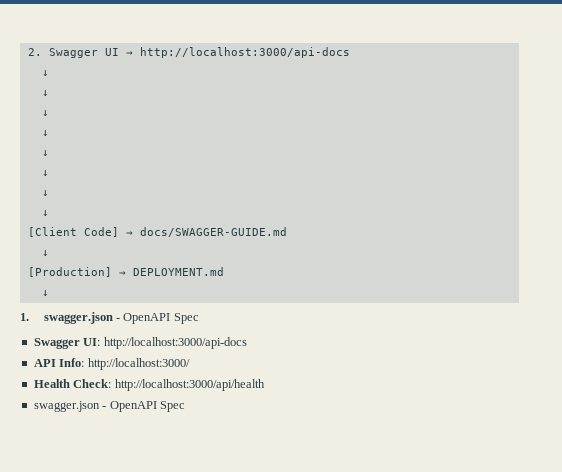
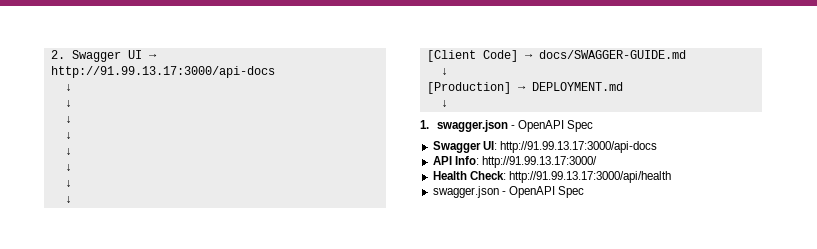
- 2. Swagger UI → http://localhost:3000/api-docs
+ 2. Swagger UI → http://91.99.13.17:3000/api-docs
- Swagger UI: http://localhost:3000/api-docs
+ Swagger UI: http://91.99.13.17:3000/api-docs
- API Info: http://localhost:3000/
+ API Info: http://91.99.13.17:3000/
- Health Check: http://localhost:3000/api/health
+ Health Check: http://91.99.13.17:3000/api/health

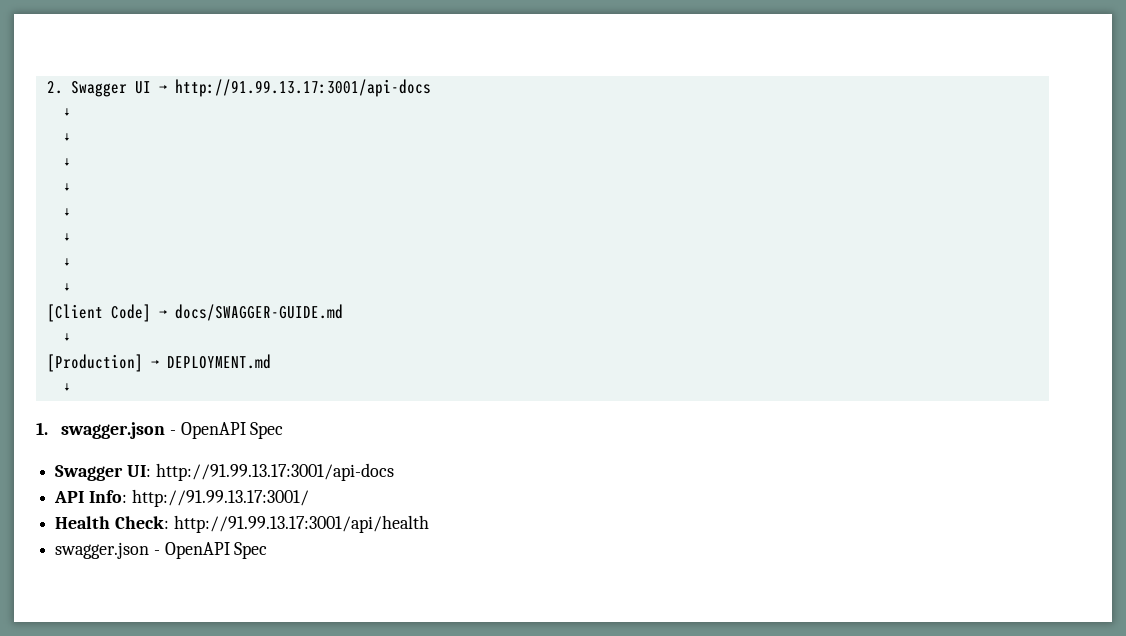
- 2. Swagger UI → http://91.99.13.17:3000/api-docs
+ 2. Swagger UI → http://91.99.13.17:3001/api-docs
- Swagger UI: http://91.99.13.17:3000/api-docs
+ Swagger UI: http://91.99.13.17:3001/api-docs
- API Info: http://91.99.13.17:3000/
+ API Info: http://91.99.13.17:3001/
- Health Check: http://91.99.13.17:3000/api/health
+ Health Check: http://91.99.13.17:3001/api/health

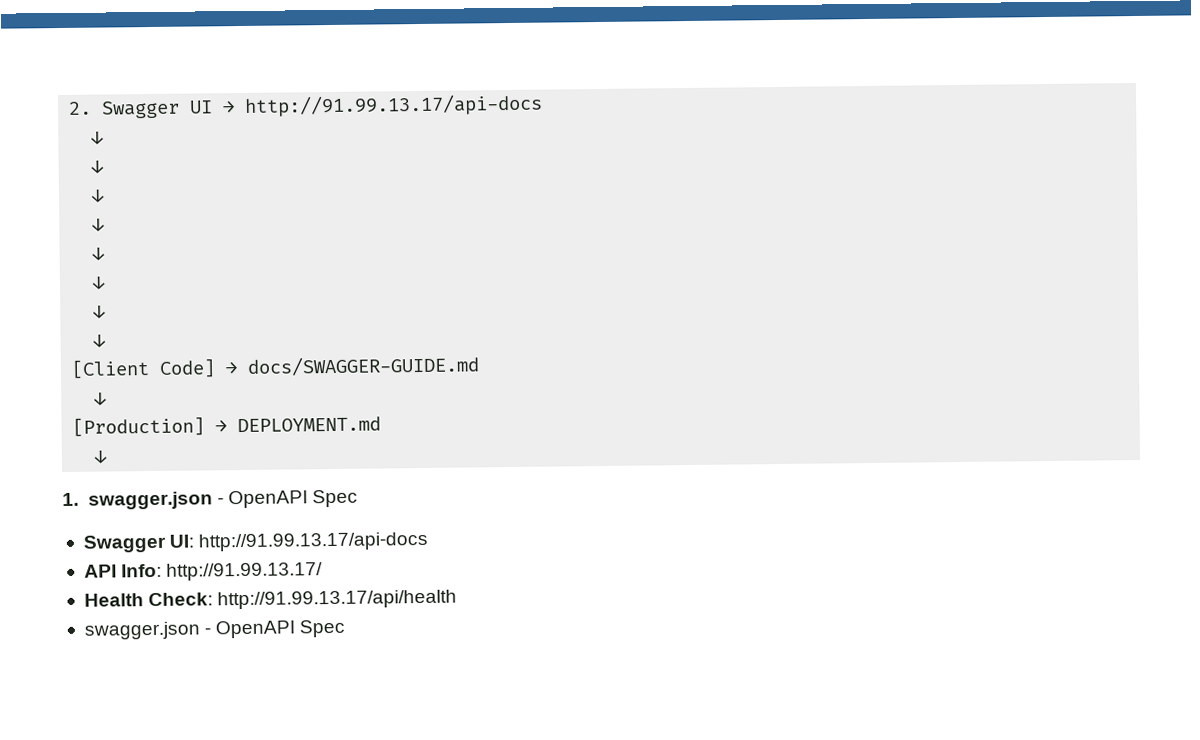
- 2. Swagger UI → http://91.99.13.17:3001/api-docs
+ 2. Swagger UI → http://91.99.13.17/api-docs
- Swagger UI: http://91.99.13.17:3001/api-docs
+ Swagger UI: http://91.99.13.17/api-docs
- API Info: http://91.99.13.17:3001/
+ API Info: http://91.99.13.17/
- Health Check: http://91.99.13.17:3001/api/health
+ Health Check: http://91.99.13.17/api/health

